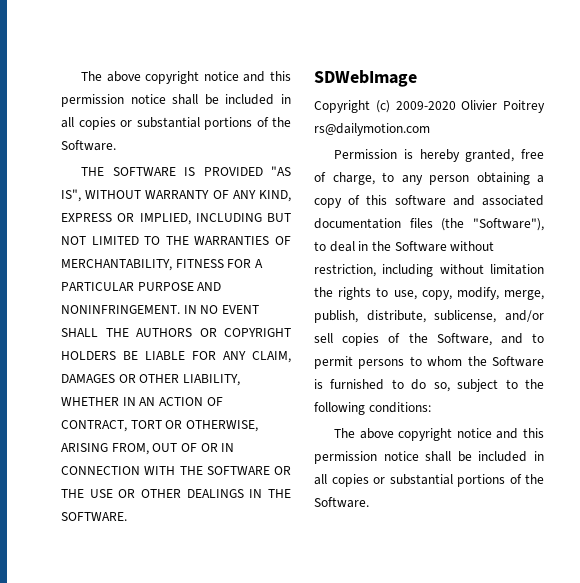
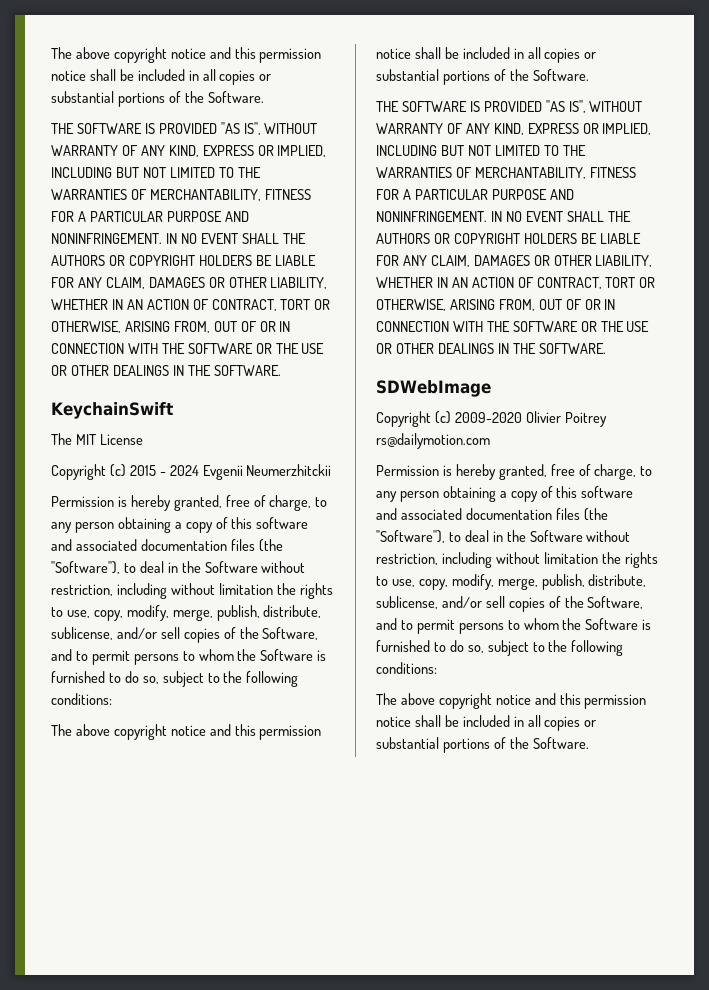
+ KeychainSwift
+ The MIT License
+ Copyright (c) 2015 - 2024 Evgenii Neumerzhitckii
+ Permission is hereby granted, free of charge, to any person obtaining a copy of this software and associated documentation files (the "Software"), to deal in the Software without restriction, including without limitation the rights to use, copy, modify, merge, publish, distribute, sublicense, and/or sell copies of the Software, and to permit persons to whom the Software is furnished to do so, subject to the following conditions:
+ The above copyright notice and this permission notice shall be included in all copies or substantial portions of the Software.
+ THE SOFTWARE IS PROVIDED "AS IS", WITHOUT WARRANTY OF ANY KIND, EXPRESS OR IMPLIED, INCLUDING BUT NOT LIMITED TO THE WARRANTIES OF MERCHANTABILITY, FITNESS FOR A PARTICULAR PURPOSE AND NONINFRINGEMENT. IN NO EVENT SHALL THE AUTHORS OR COPYRIGHT HOLDERS BE LIABLE FOR ANY CLAIM, DAMAGES OR OTHER LIABILITY, WHETHER IN AN ACTION OF CONTRACT, TORT OR OTHERWISE, ARISING FROM, OUT OF OR IN CONNECTION WITH THE SOFTWARE OR THE USE OR OTHER DEALINGS IN THE SOFTWARE.

